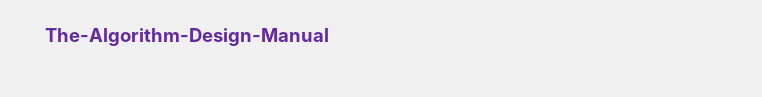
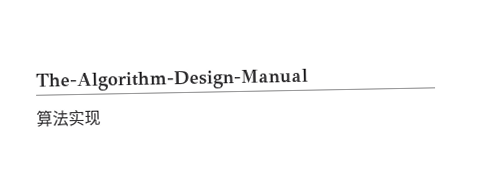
+ 算法实现

